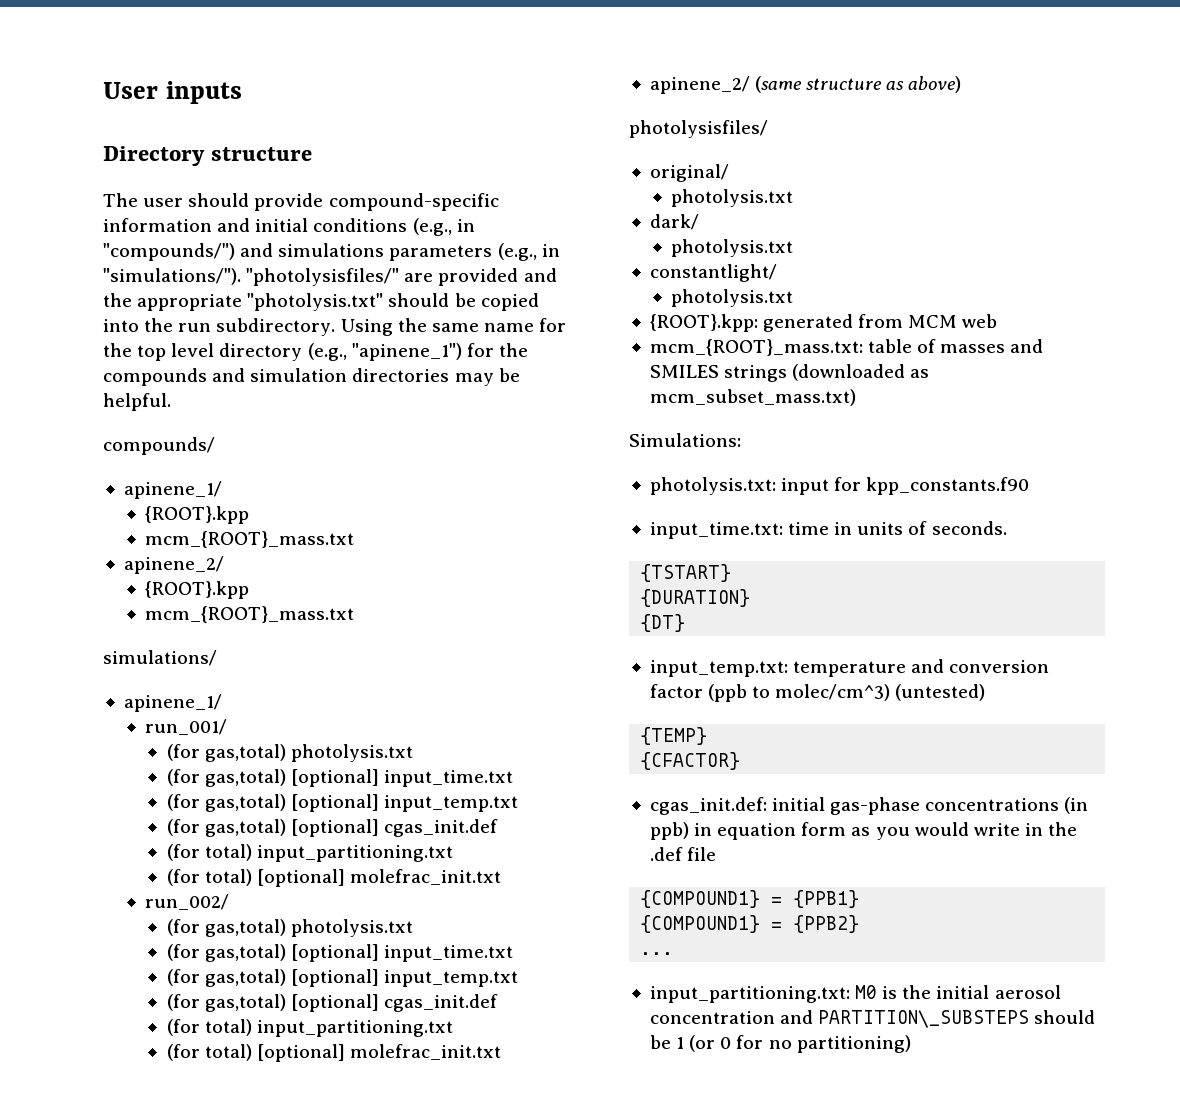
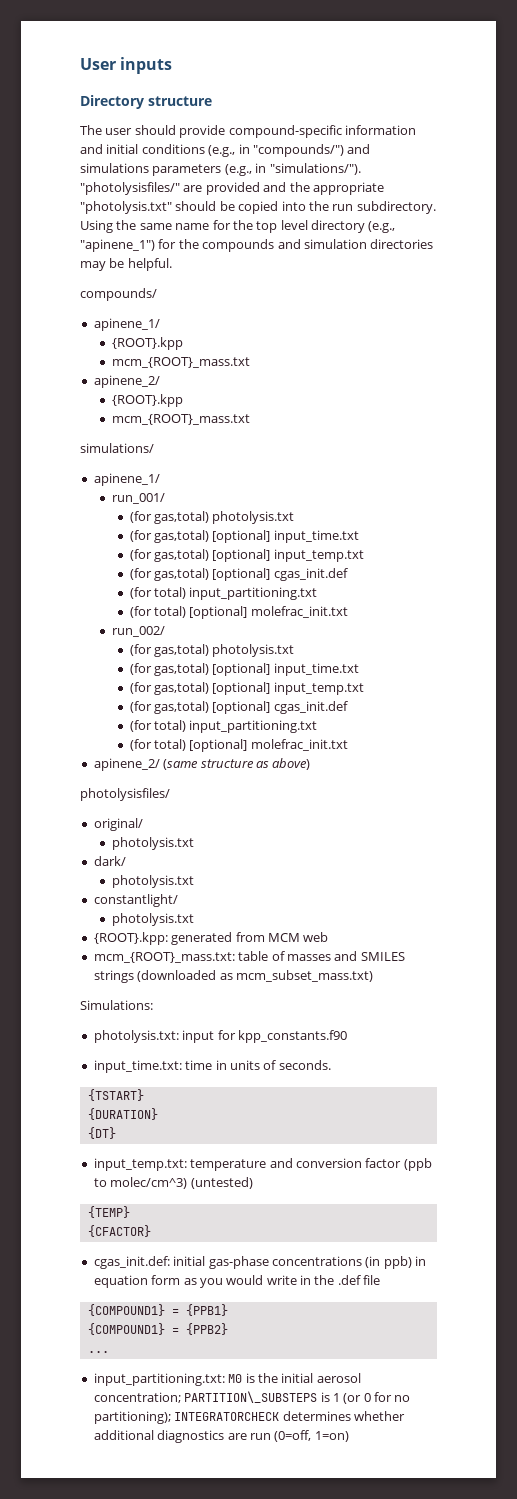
- input_partitioning.txt: M0 is the initial aerosol concentration and PARTITION\_SUBSTEPS should be 1 (or 0 for no partitioning)
+ input_partitioning.txt: M0 is the initial aerosol concentration; PARTITION\_SUBSTEPS is 1 (or 0 for no partitioning); INTEGRATORCHECK determines whether additional diagnostics are run (0=off, 1=on)

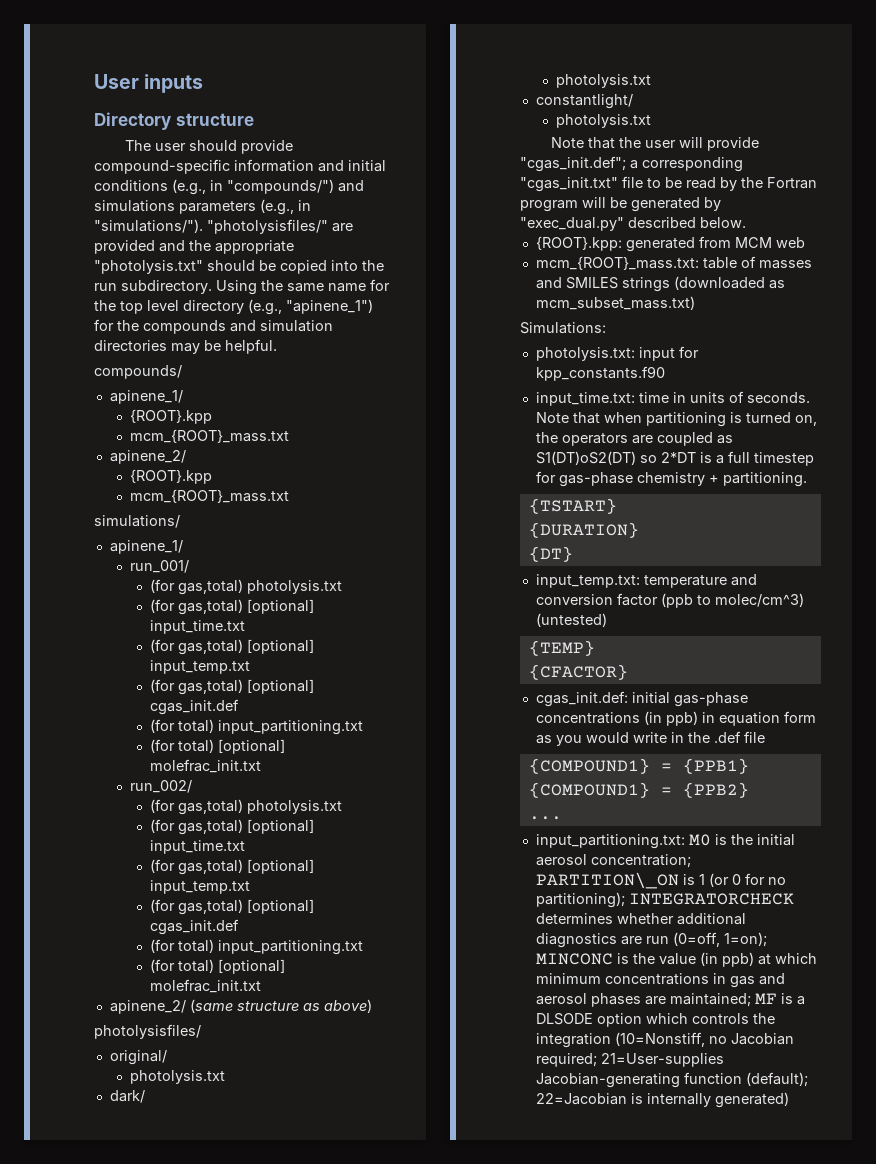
+ Note that the user will provide "cgas_init.def"; a corresponding "cgas_init.txt" file to be read by the Fortran program will be generated by "exec_dual.py" described below.
+ Note that when partitioning is turned on, the operators are coupled as S1(DT)oS2(DT) so 2*DT is a full timestep for gas-phase chemistry + partitioning.
- input_partitioning.txt: M0 is the initial aerosol concentration; PARTITION\_SUBSTEPS is 1 (or 0 for no partitioning); INTEGRATORCHECK determines whether additional diagnostics are run (0=off, 1=on)
+ input_partitioning.txt: M0 is the initial aerosol concentration; PARTITION\_ON is 1 (or 0 for no partitioning); INTEGRATORCHECK determines whether additional diagnostics are run (0=off, 1=on); MINCONC is the value (in ppb) at which minimum concentrations in gas and aerosol phases are maintained; MF is a DLSODE option which controls the integration (10=Nonstiff, no Jacobian required; 21=User-supplies Jacobian-generating function (default); 22=Jacobian is internally generated)

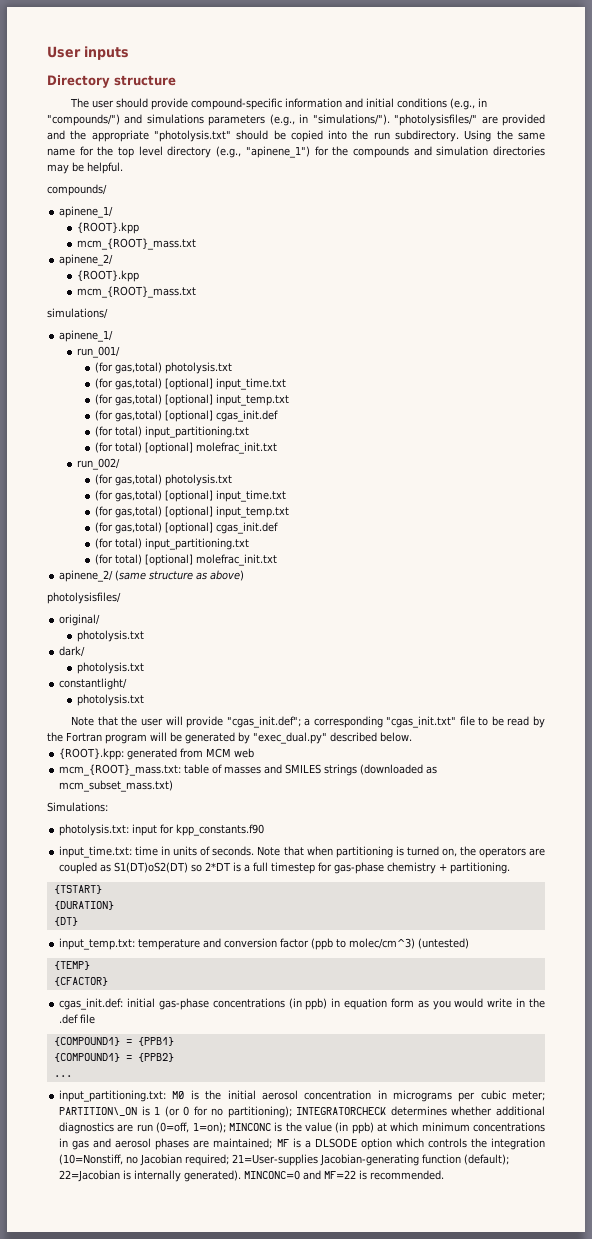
- input_partitioning.txt: M0 is the initial aerosol concentration; PARTITION\_ON is 1 (or 0 for no partitioning); INTEGRATORCHECK determines whether additional diagnostics are run (0=off, 1=on); MINCONC is the value (in ppb) at which minimum concentrations in gas and aerosol phases are maintained; MF is a DLSODE option which controls the integration (10=Nonstiff, no Jacobian required; 21=User-supplies Jacobian-generating function (default); 22=Jacobian is internally generated)
+ input_partitioning.txt: M0 is the initial aerosol concentration in micrograms per cubic meter; PARTITION\_ON is 1 (or 0 for no partitioning); INTEGRATORCHECK determines whether additional diagnostics are run (0=off, 1=on); MINCONC is the value (in ppb) at which minimum concentrations in gas and aerosol phases are maintained; MF is a DLSODE option which controls the integration (10=Nonstiff, no Jacobian required; 21=User-supplies Jacobian-generating function (default); 22=Jacobian is internally generated). MINCONC=0 and MF=22 is recommended.

